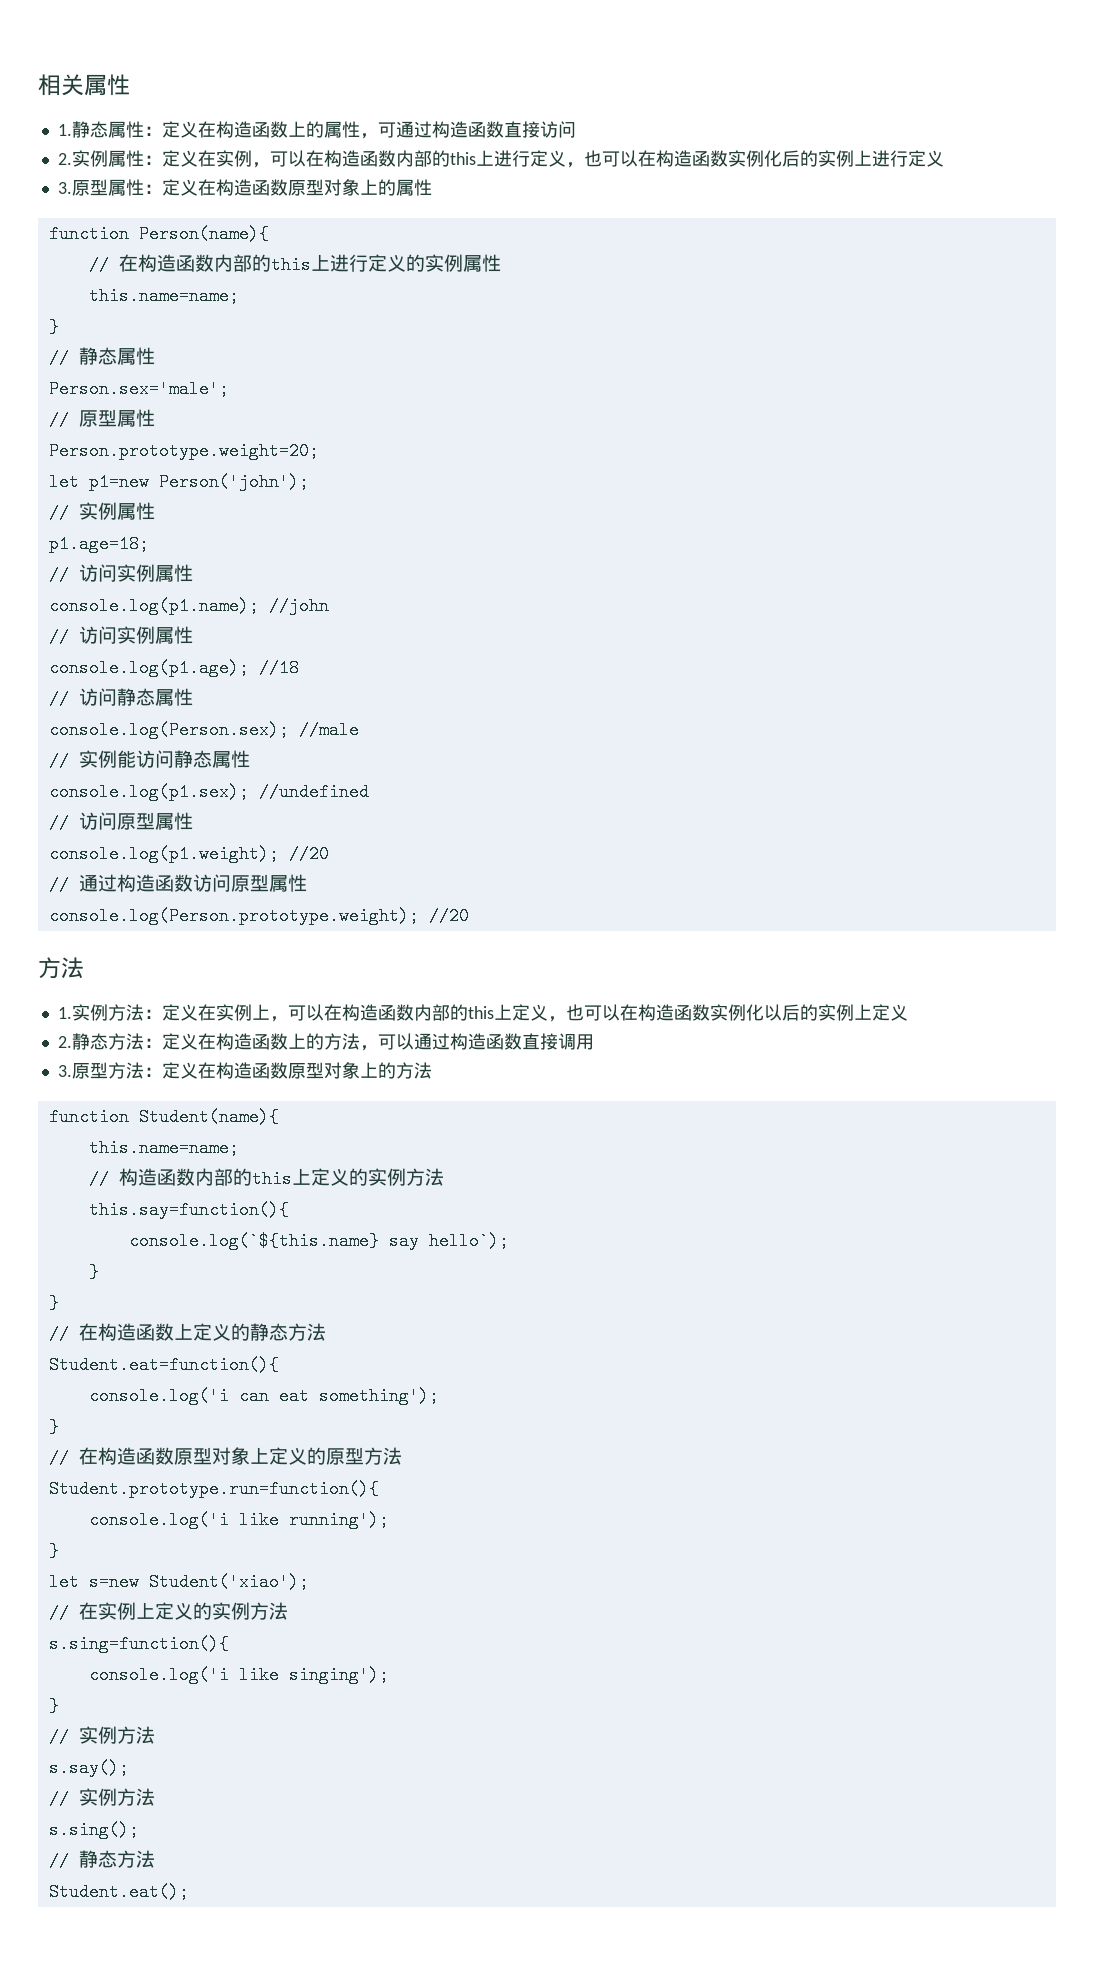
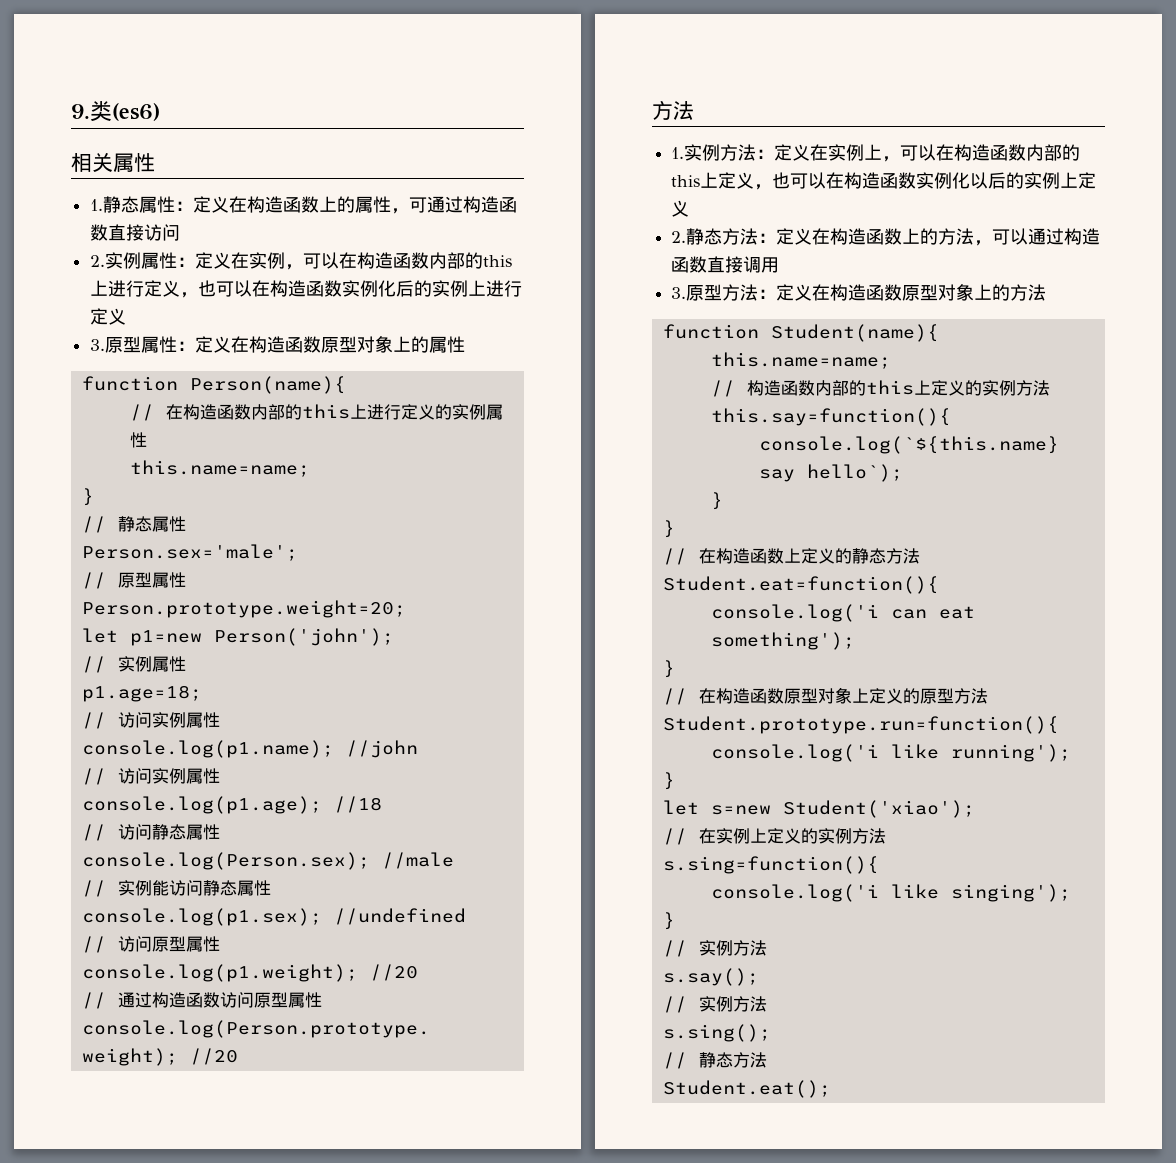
+ 9.类(es6)

